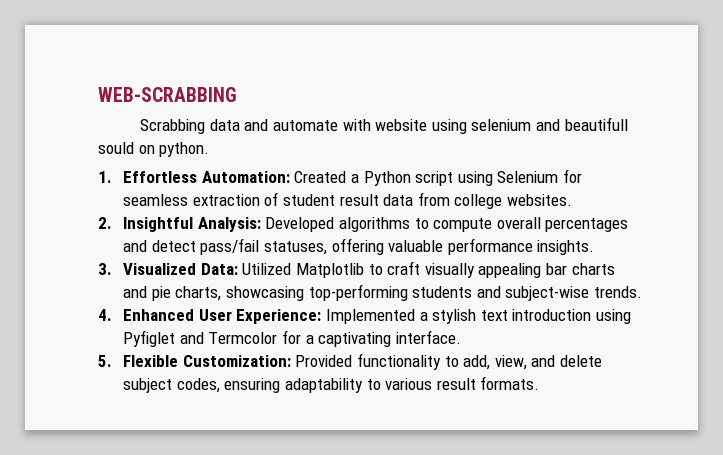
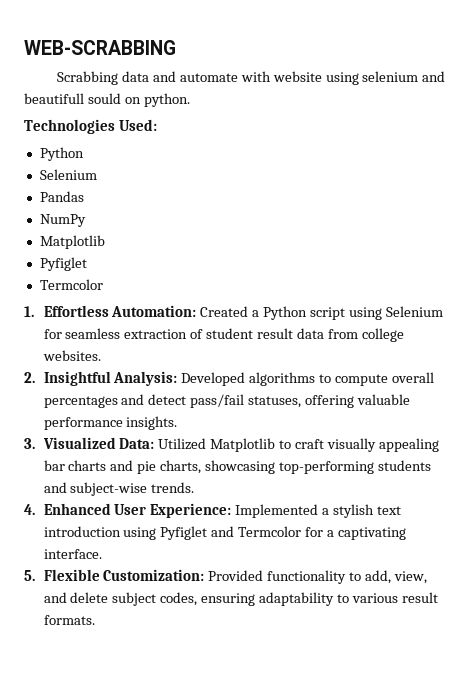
+ Technologies Used:
+ Python
+ Selenium
+ Pandas
+ NumPy
+ Matplotlib
+ Pyfiglet
+ Termcolor

